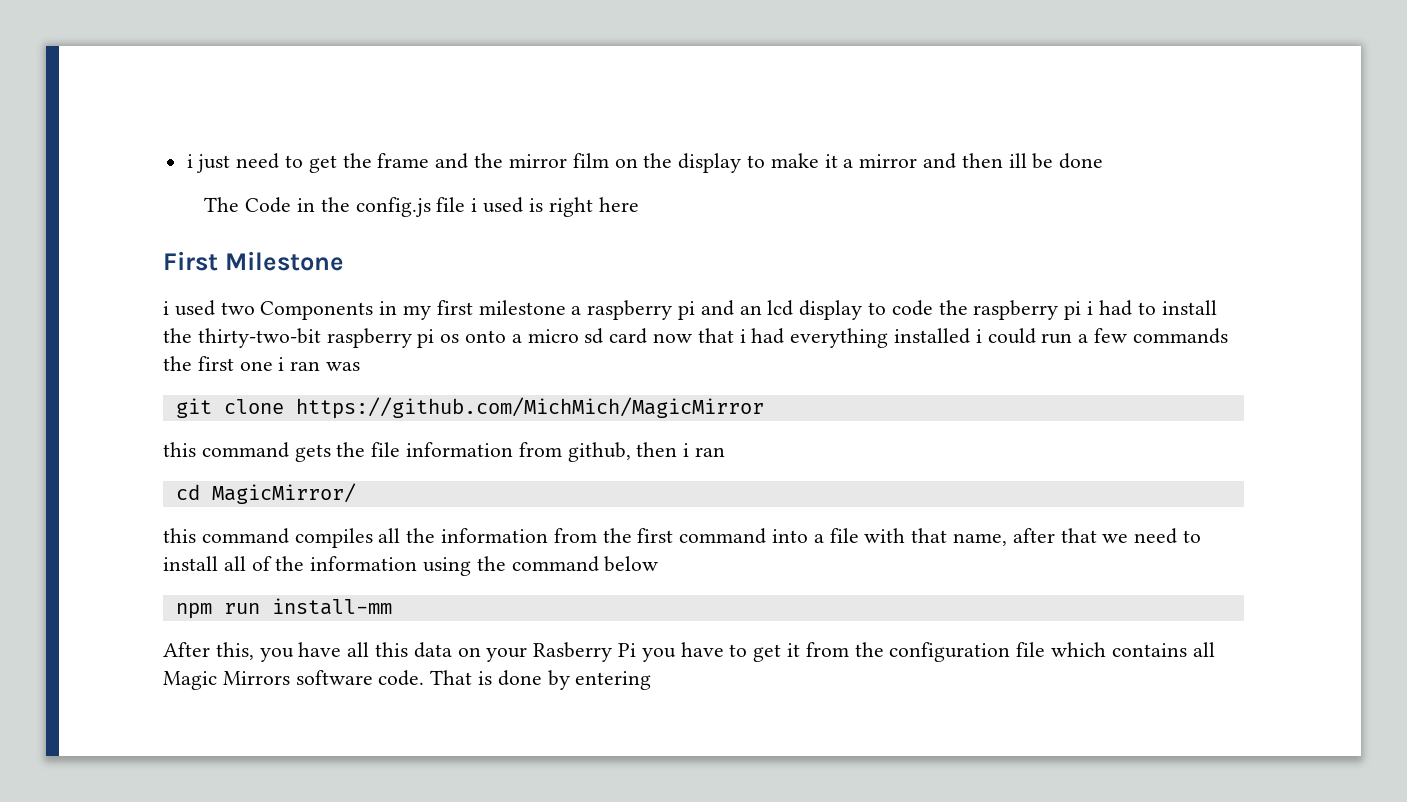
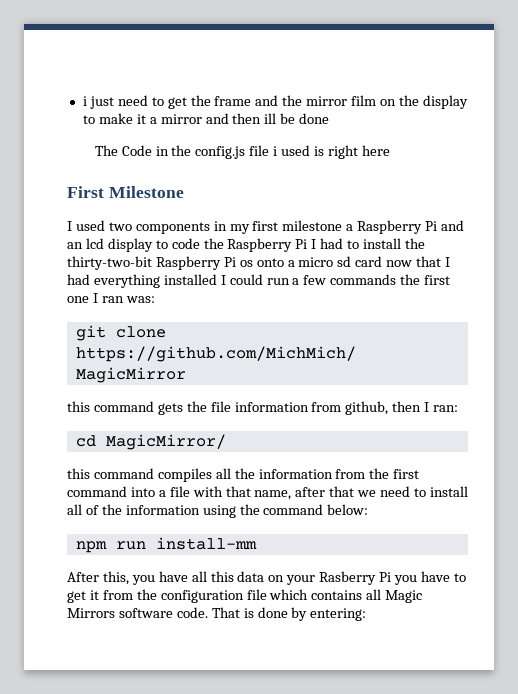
- i used two Components in my first milestone a raspberry pi and an lcd display to code the raspberry pi i had to install the thirty-two-bit raspberry pi os onto a micro sd card now that i had everything installed i could run a few commands the first one i ran was
+ I used two components in my first milestone a Raspberry Pi and an lcd display to code the Raspberry Pi I had to install the thirty-two-bit Raspberry Pi os onto a micro sd card now that I had everything installed I could run a few commands the first one I ran was:
- this command gets the file information from github, then i ran
+ this command gets the file information from github, then I ran:
- this command compiles all the information from the first command into a file with that name, after that we need to install all of the information using the command below
+ this command compiles all the information from the first command into a file with that name, after that we need to install all of the information using the command below:
- That is done by entering
+ That is done by entering:

